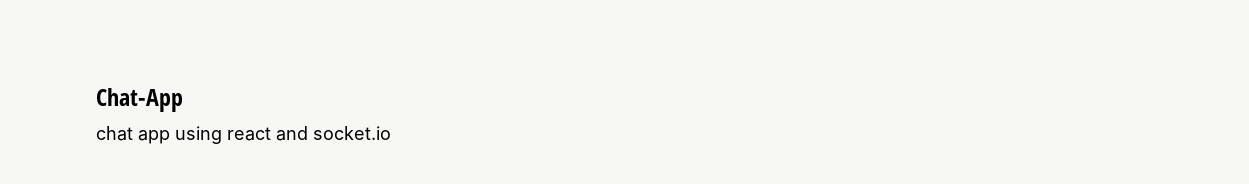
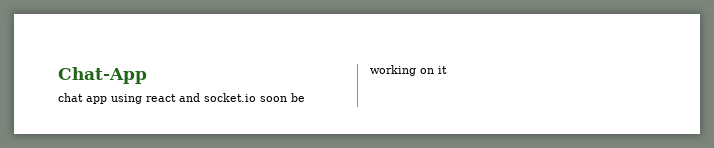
- chat app using react and socket.io
+ chat app using react and socket.io soon be working on it

